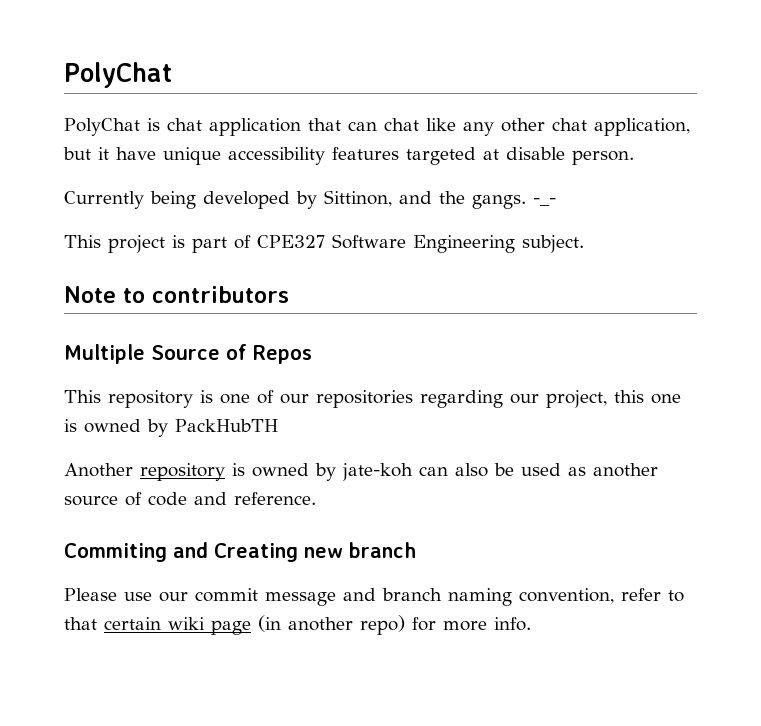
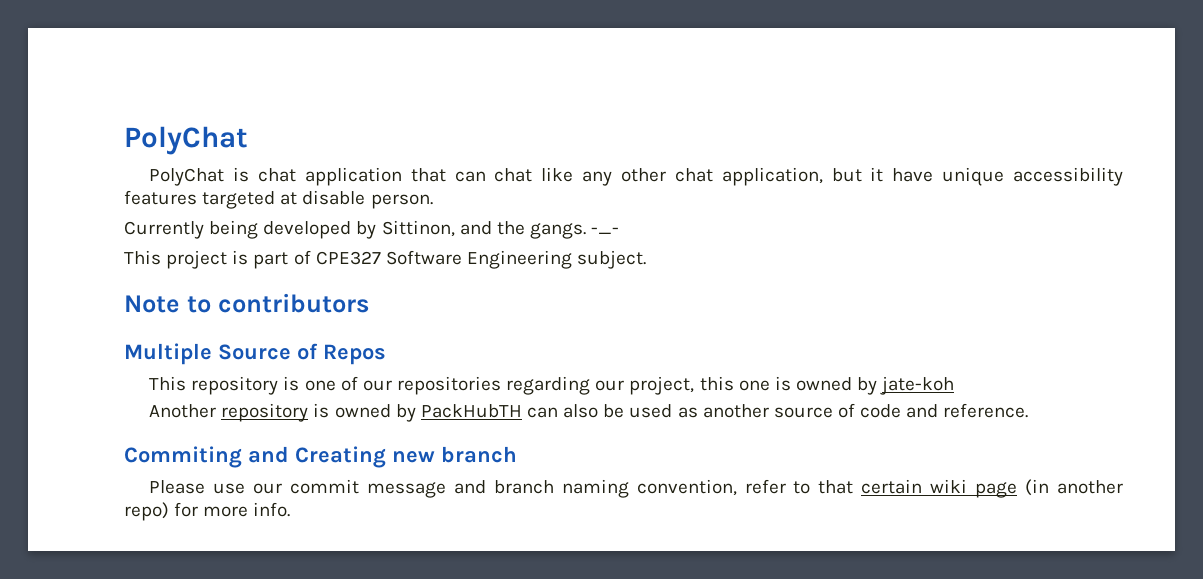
- This repository is one of our repositories regarding our project, this one is owned by PackHubTH
+ This repository is one of our repositories regarding our project, this one is owned by jate-koh
- Another repository is owned by jate-koh can also be used as another source of code and reference.
+ Another repository is owned by PackHubTH can also be used as another source of code and reference.

